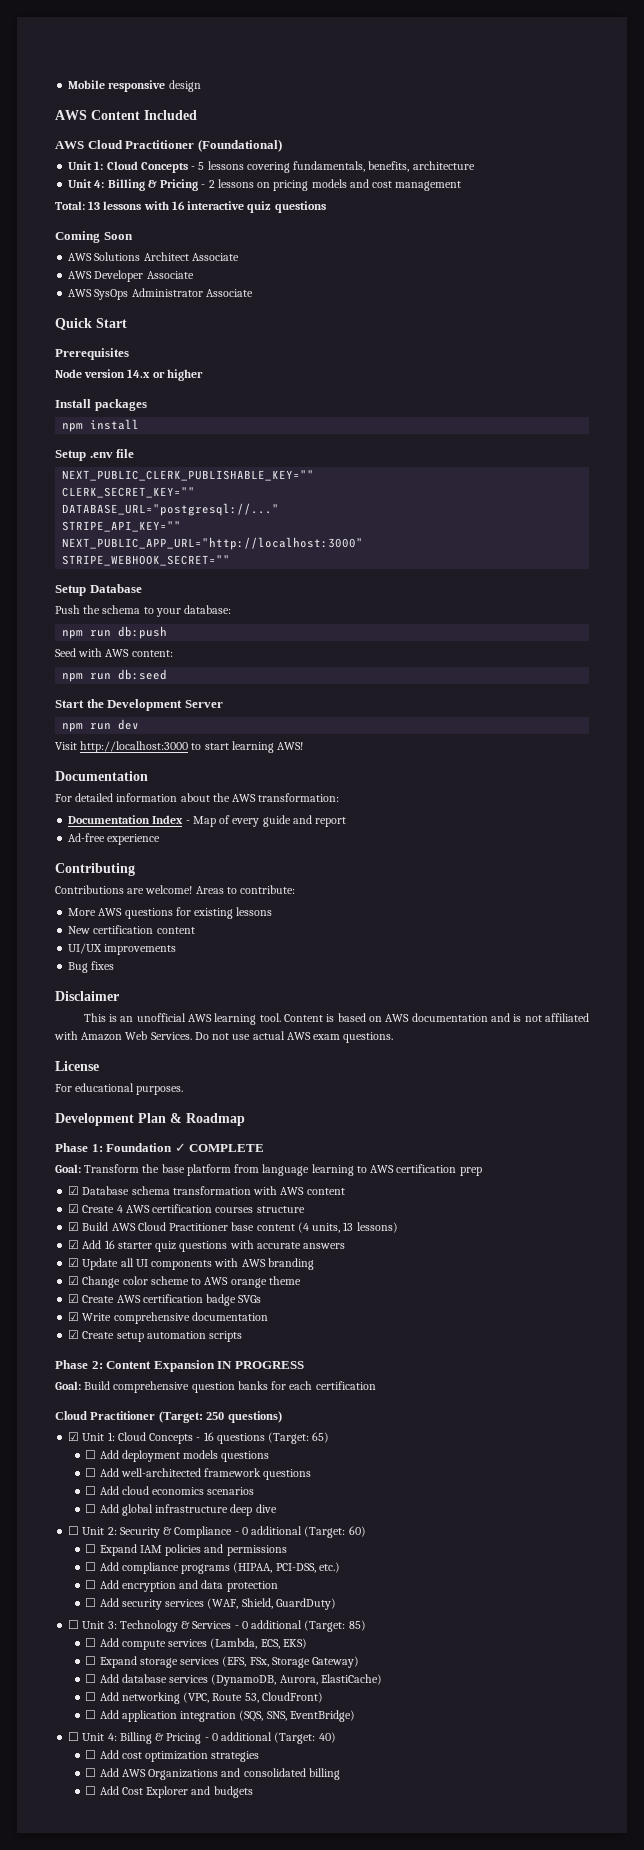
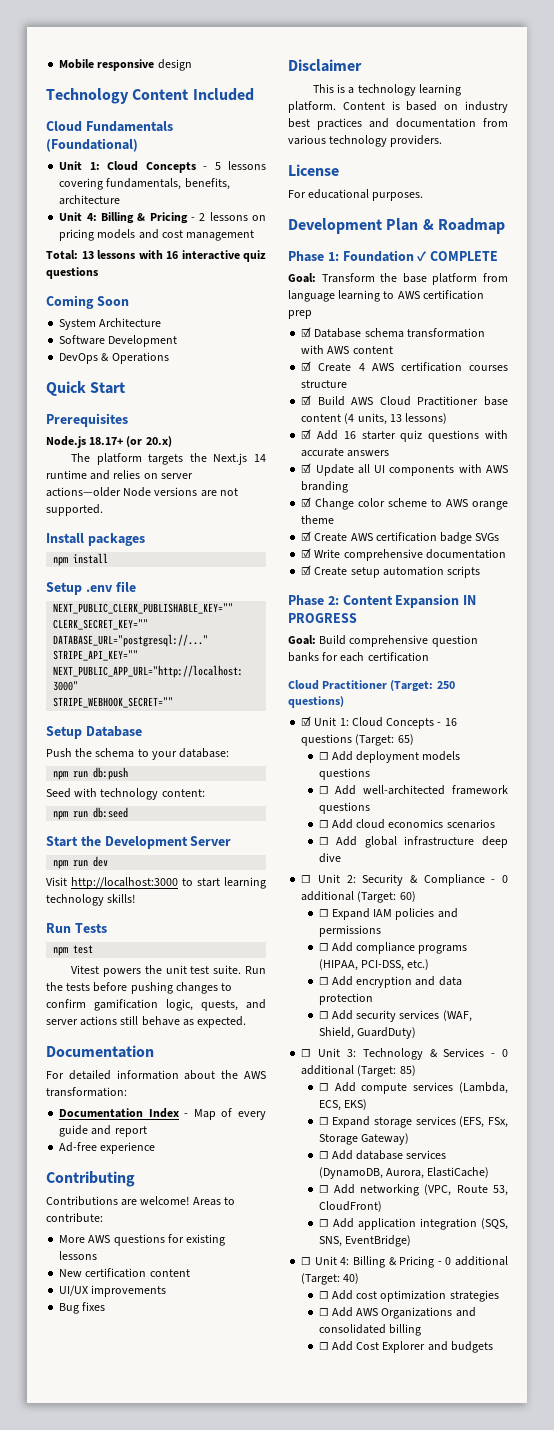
- AWS Content Included
+ Technology Content Included
- AWS Cloud Practitioner (Foundational)
+ Cloud Fundamentals (Foundational)
- AWS Solutions Architect Associate
- AWS Developer Associate
- AWS SysOps Administrator Associate
+ System Architecture
+ Software Development
+ DevOps & Operations
  Quick Start
  Prerequisites
- Node version 14.x or higher
+ Node.js 18.17+ (or 20.x)
+ The platform targets the Next.js 14 runtime and relies on server actions—older Node versions are not supported.
- Seed with AWS content:
+ Seed with technology content:
- Visit http://localhost:3000 to start learning AWS!
+ Visit http://localhost:3000 to start learning technology skills!
+ Run Tests
+ npm test
+ Vitest powers the unit test suite. Run the tests before pushing changes to confirm gamification logic, quests, and server actions still behave as expected.
- This is an unofficial AWS learning tool. Content is based on AWS documentation and is not affiliated with Amazon Web Services. Do not use actual AWS exam questions.
+ This is a technology learning platform. Content is based on industry best practices and documentation from various technology providers.

